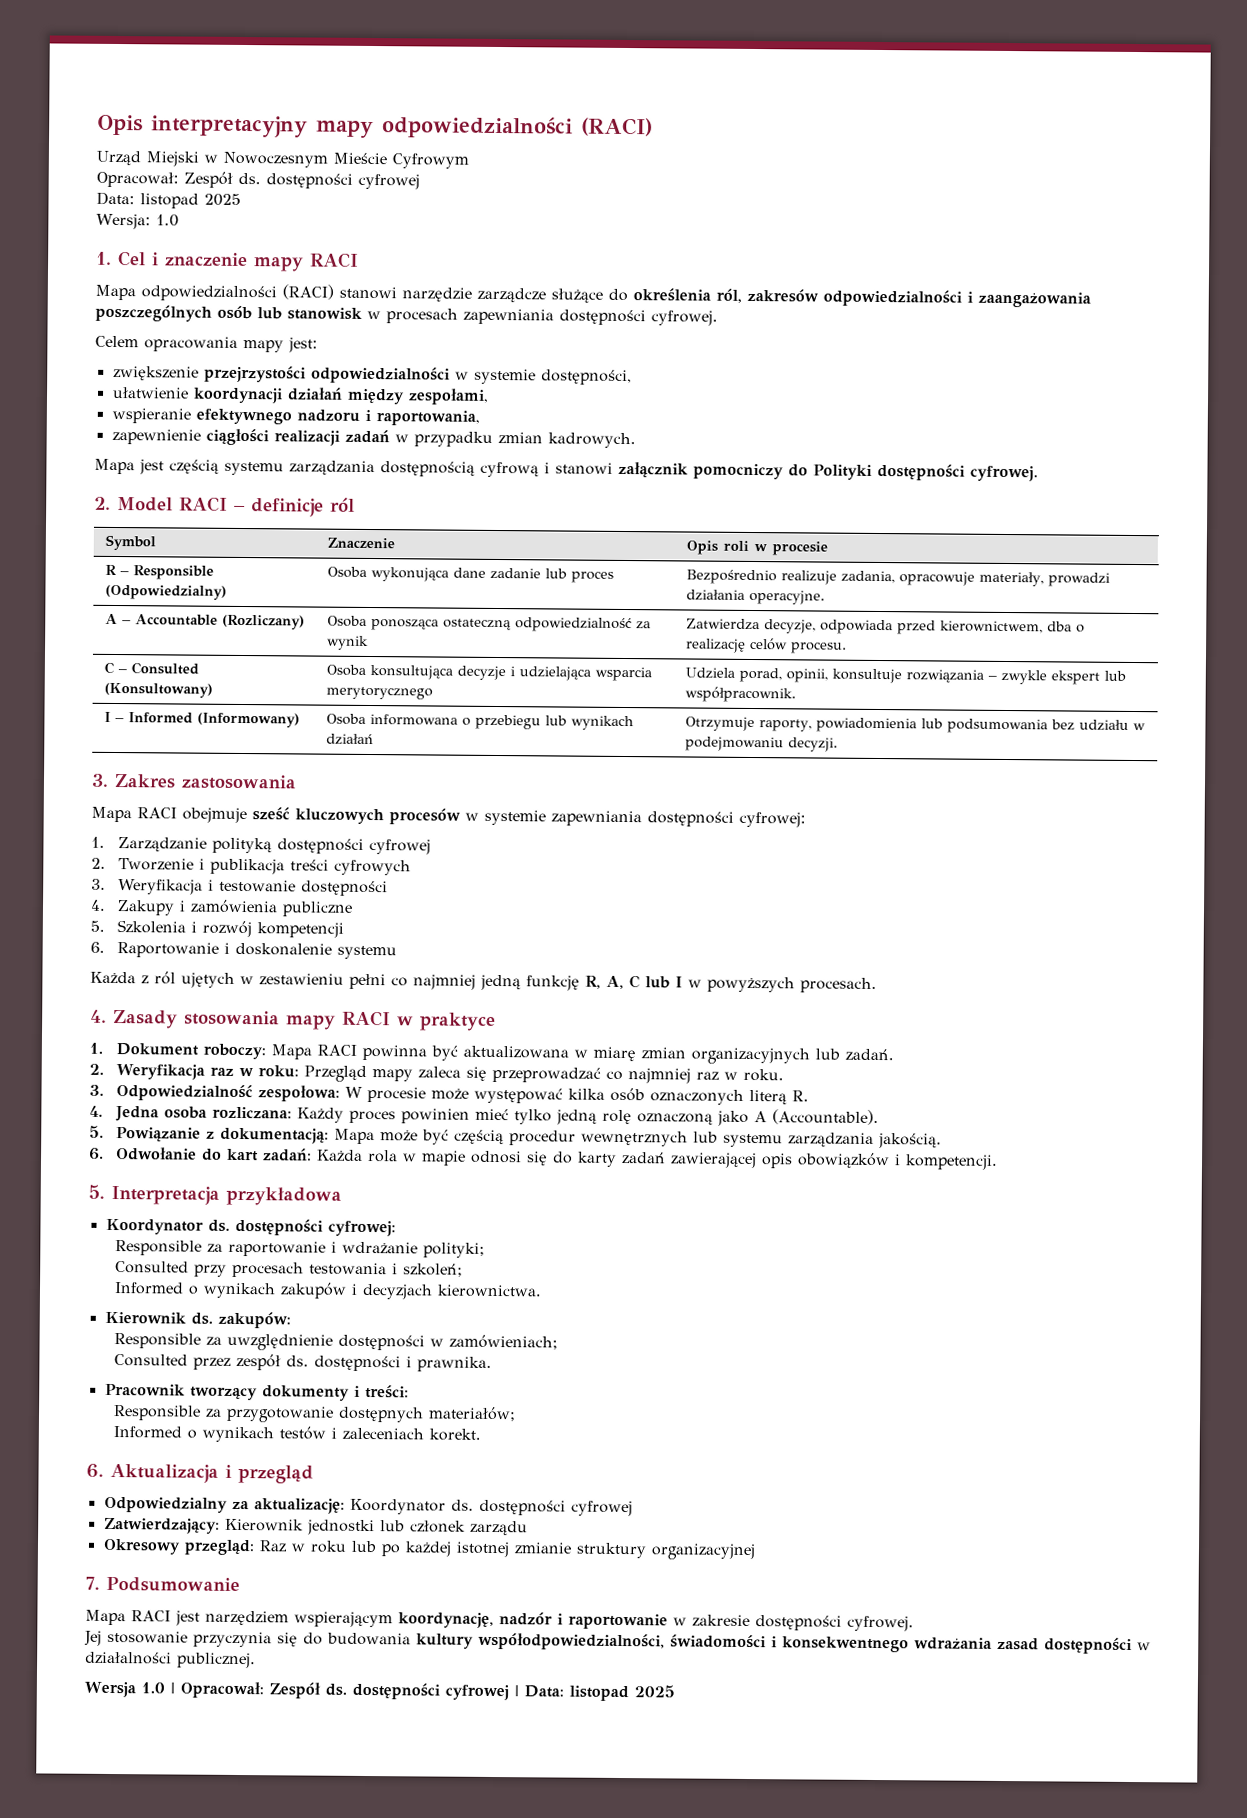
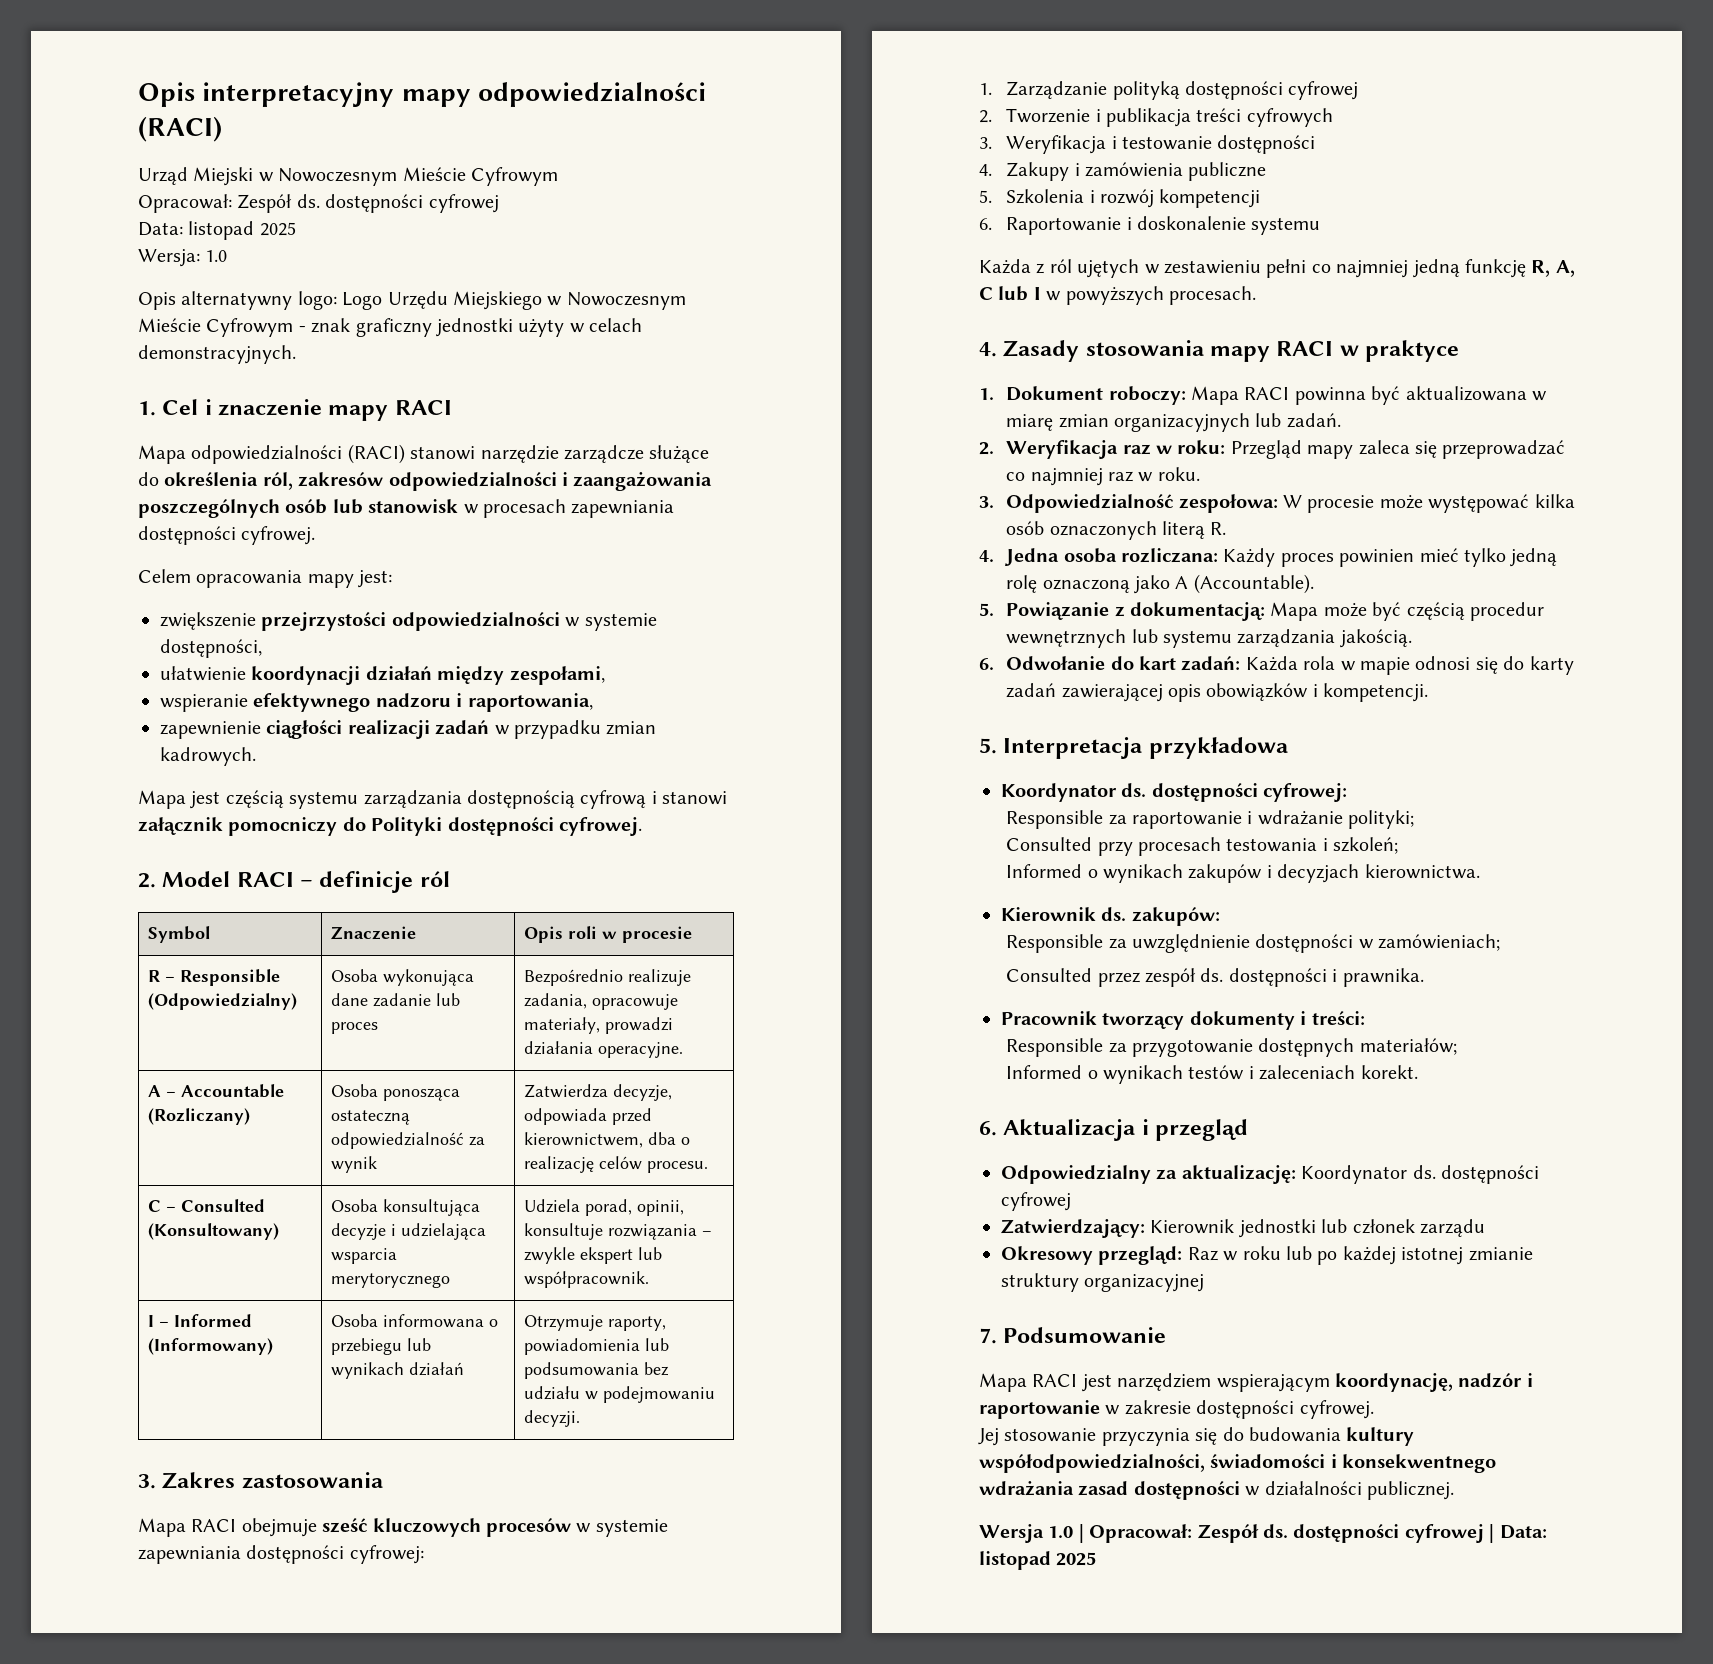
+ Opis alternatywny logo: Logo Urzędu Miejskiego w Nowoczesnym Mieście Cyfrowym - znak graficzny jednostki użyty w celach demonstracyjnych.

